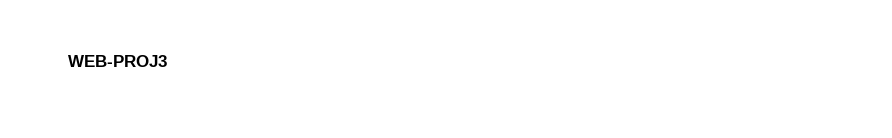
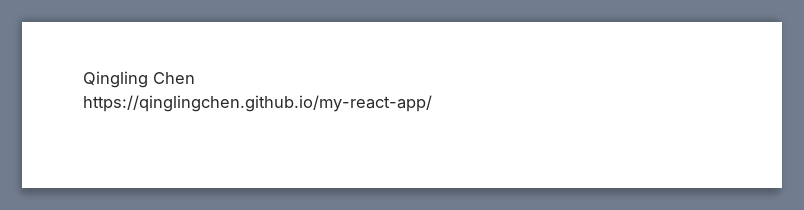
- WEB-PROJ3
+ Qingling Chen
+ https://qinglingchen.github.io/my-react-app/

